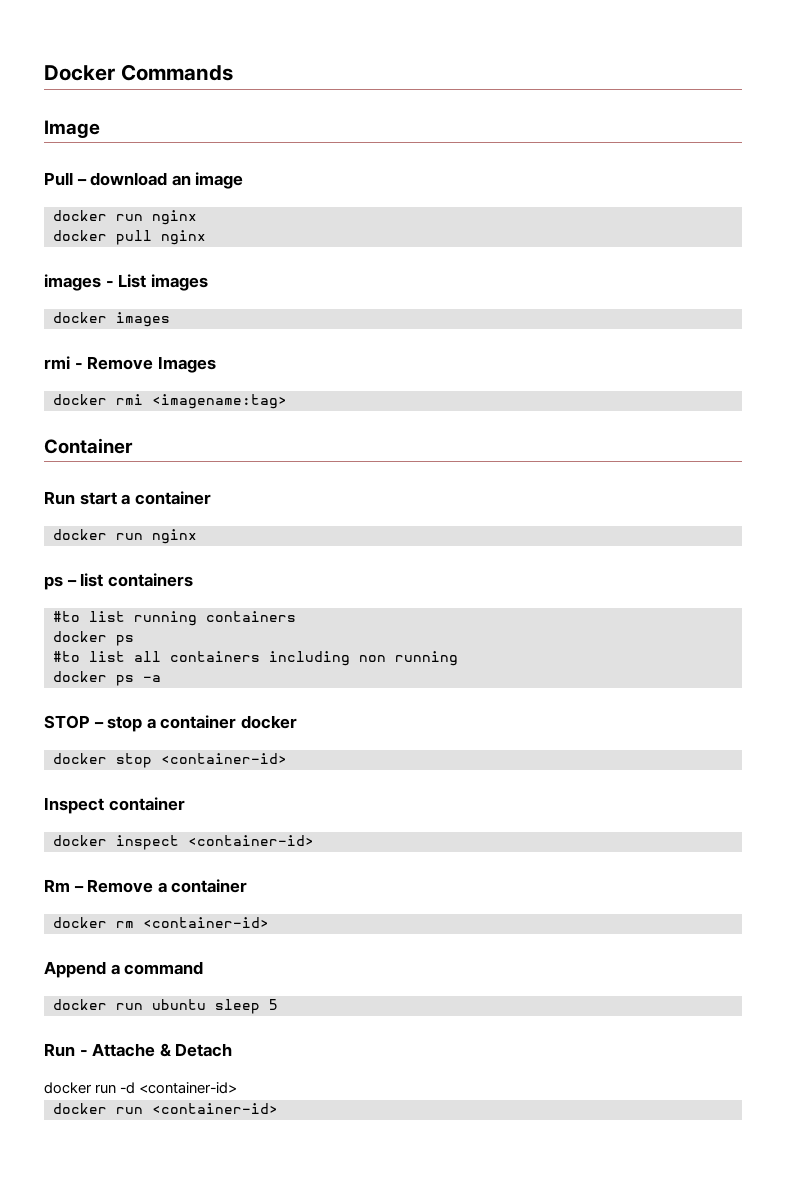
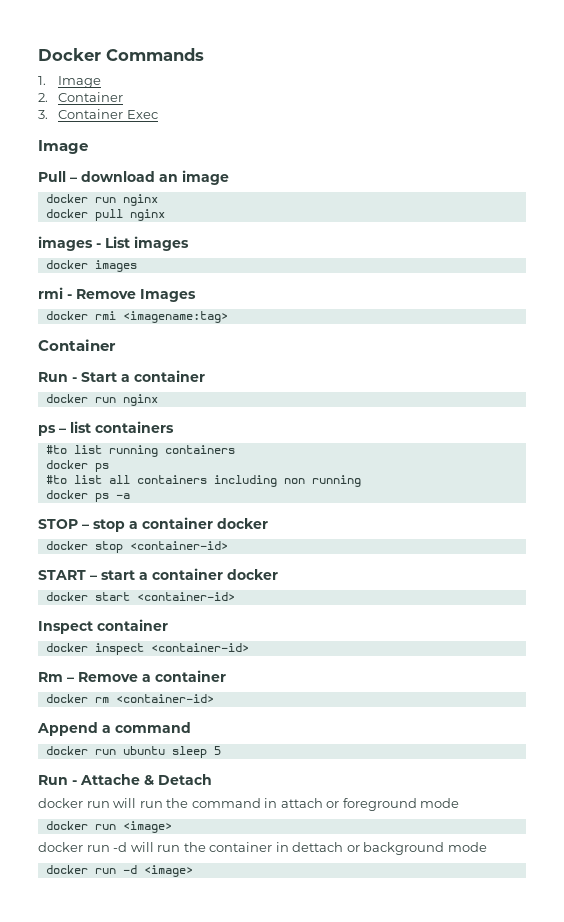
+ 1. Image
+ 2. Container
+ 3. Container Exec
- Run start a container
+ Run - Start a container
+ START – start a container docker
+ docker start <container-id>
- docker run -d <container-id>
- docker run <container-id>
+ docker run will run the command in attach or foreground mode
+ docker run <image>
+ docker run -d will run the container in dettach or background mode
+ docker run -d <image>

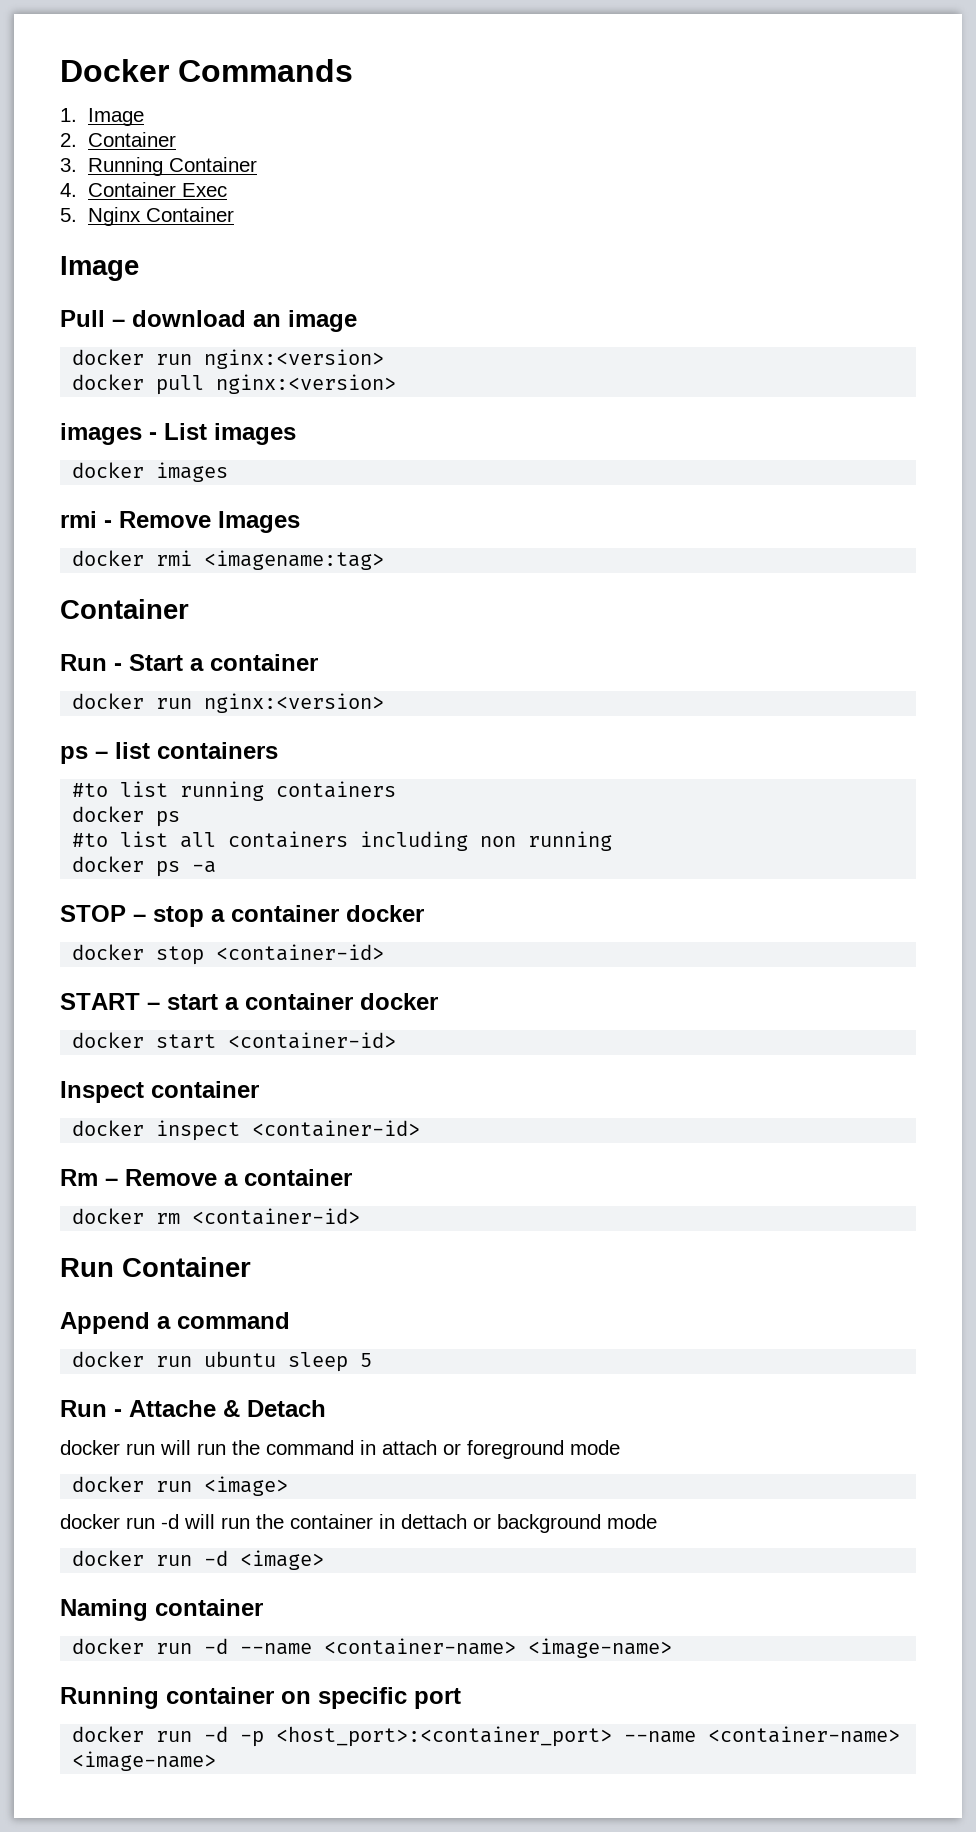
- 3. Container Exec
+ 3. Running Container
+ 4. Container Exec
+ 5. Nginx Container
  Pull – download an image
- docker run nginx
+ docker run nginx:<version>
- docker pull nginx
+ docker pull nginx:<version>
  Run - Start a container
- docker run nginx
+ docker run nginx:<version>
+ Run Container
+ Naming container
+ docker run -d --name <container-name> <image-name>
+ Running container on specific port
+ docker run -d -p <host_port>:<container_port> --name <container-name> <image-name>

